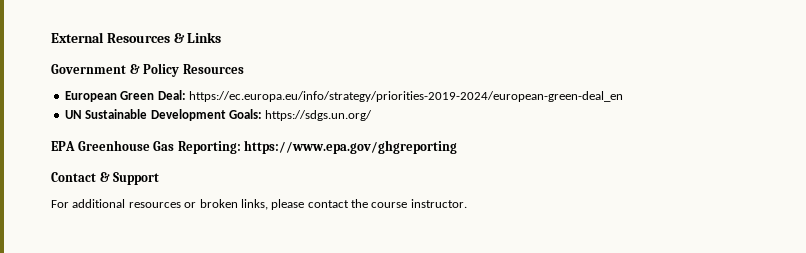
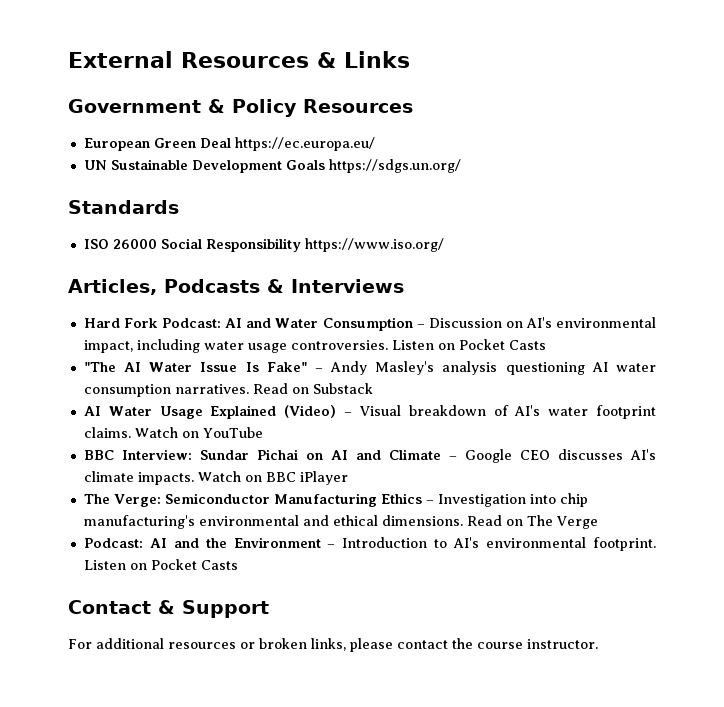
- European Green Deal: https://ec.europa.eu/info/strategy/priorities-2019-2024/european-green-deal_en
+ European Green Deal https://ec.europa.eu/
- UN Sustainable Development Goals: https://sdgs.un.org/
+ UN Sustainable Development Goals https://sdgs.un.org/
- EPA Greenhouse Gas Reporting: https://www.epa.gov/ghgreporting
+ Standards
+ ISO 26000 Social Responsibility https://www.iso.org/
+ Articles, Podcasts & Interviews
+ Hard Fork Podcast: AI and Water Consumption – Discussion on AI's environmental impact, including water usage controversies. Listen on Pocket Casts
+ "The AI Water Issue Is Fake" – Andy Masley's analysis questioning AI water consumption narratives. Read on Substack
+ AI Water Usage Explained (Video) – Visual breakdown of AI's water footprint claims. Watch on YouTube
+ BBC Interview: Sundar Pichai on AI and Climate – Google CEO discusses AI's climate impacts. Watch on BBC iPlayer
+ The Verge: Semiconductor Manufacturing Ethics – Investigation into chip manufacturing's environmental and ethical dimensions. Read on The Verge
+ Podcast: AI and the Environment – Introduction to AI's environmental footprint. Listen on Pocket Casts

